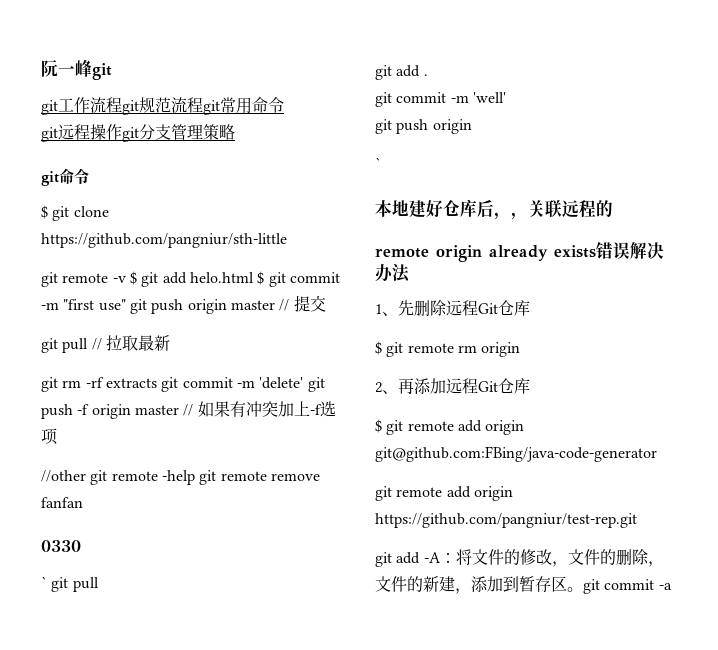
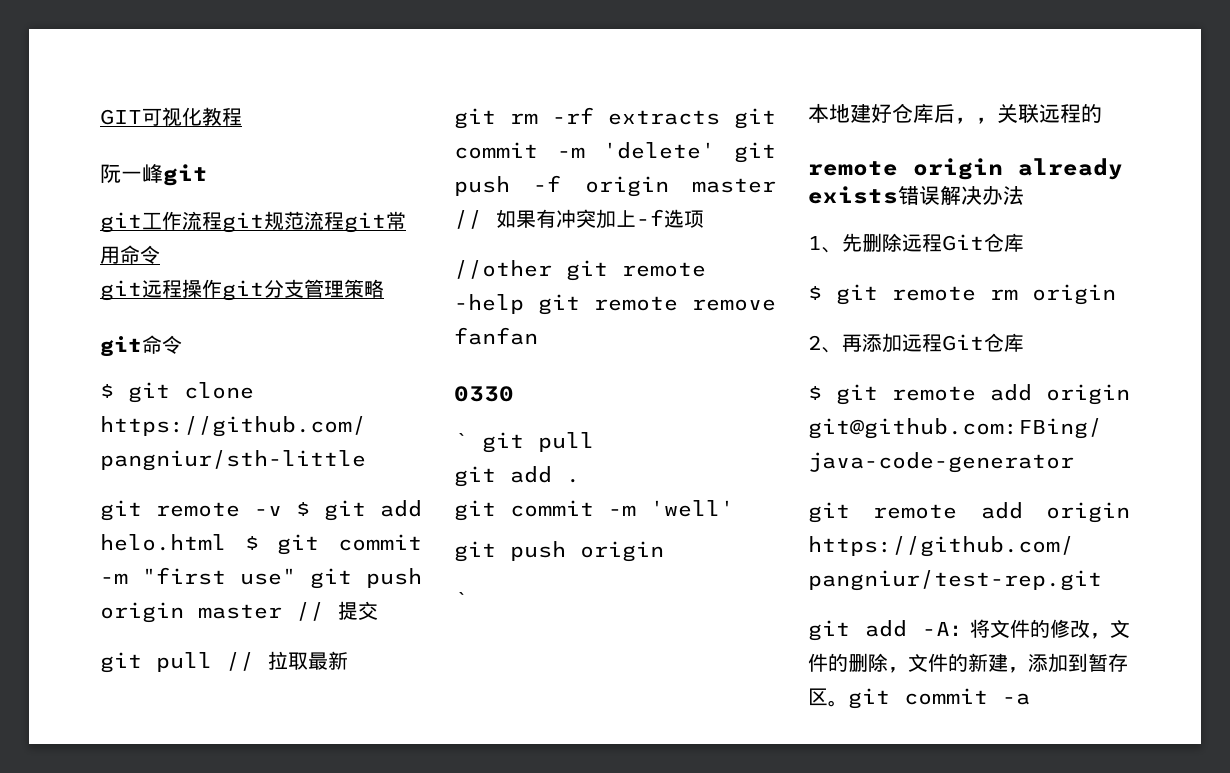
+ GIT可视化教程

